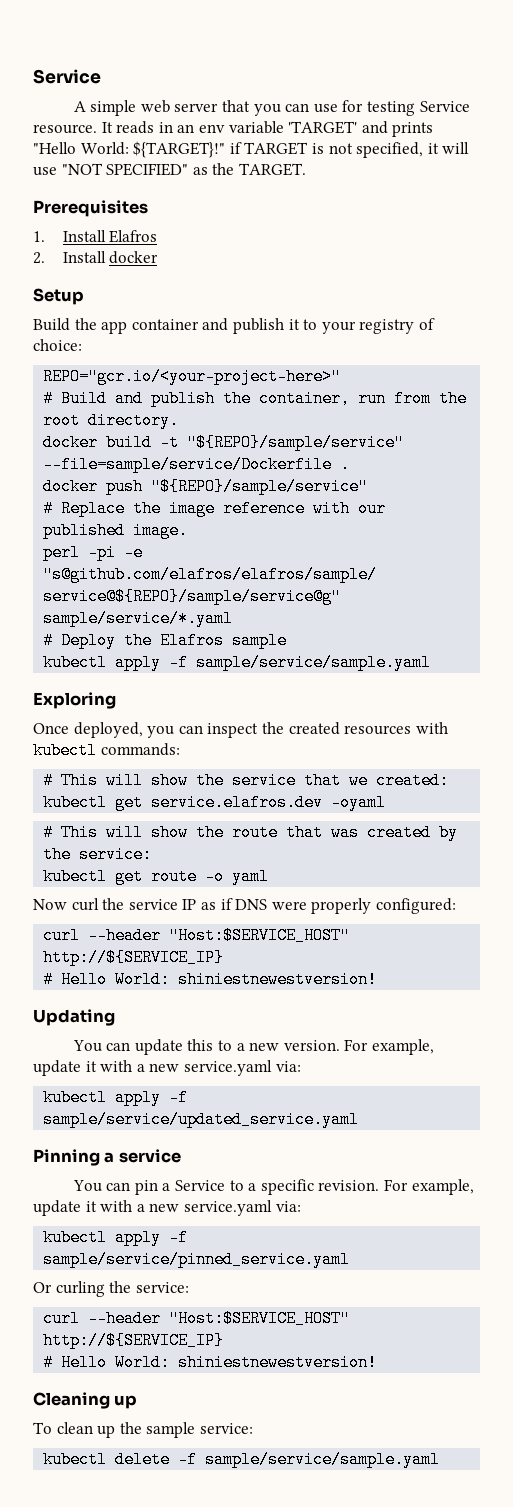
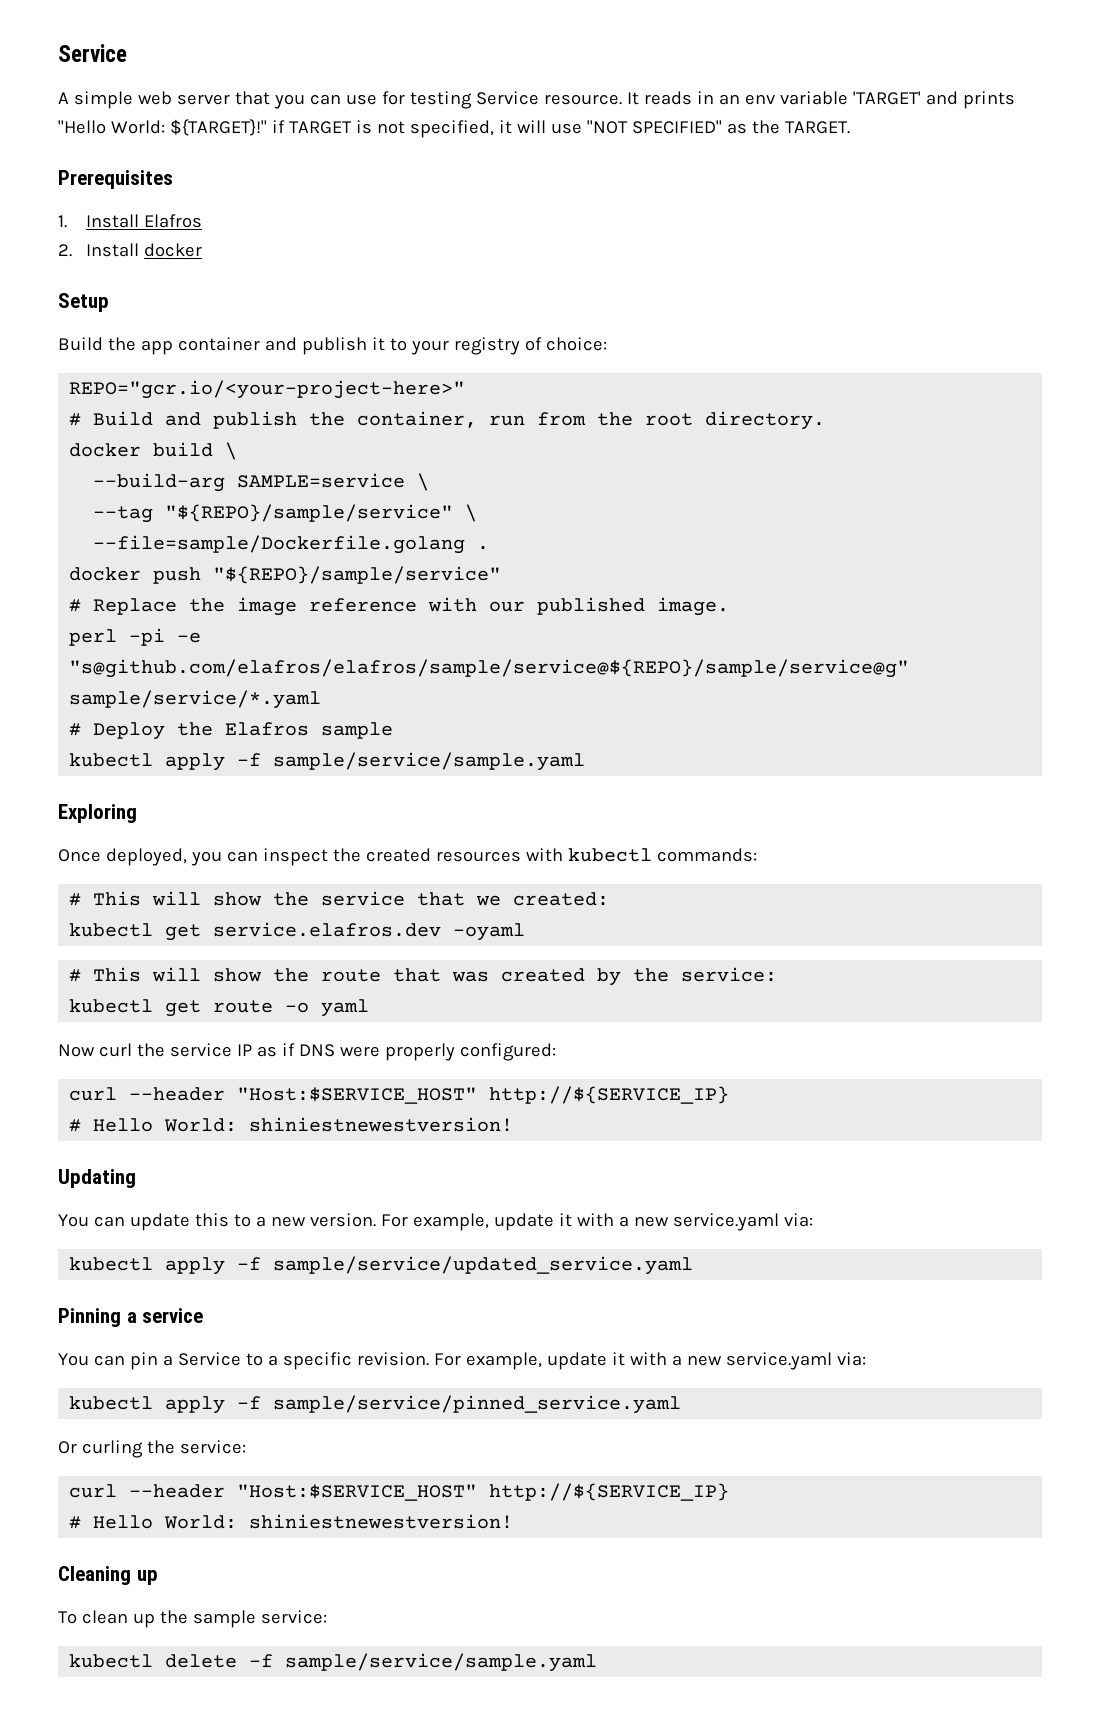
- docker build -t "${REPO}/sample/service" --file=sample/service/Dockerfile .
+ docker build \
+ --build-arg SAMPLE=service \
+ --tag "${REPO}/sample/service" \
+ --file=sample/Dockerfile.golang .

